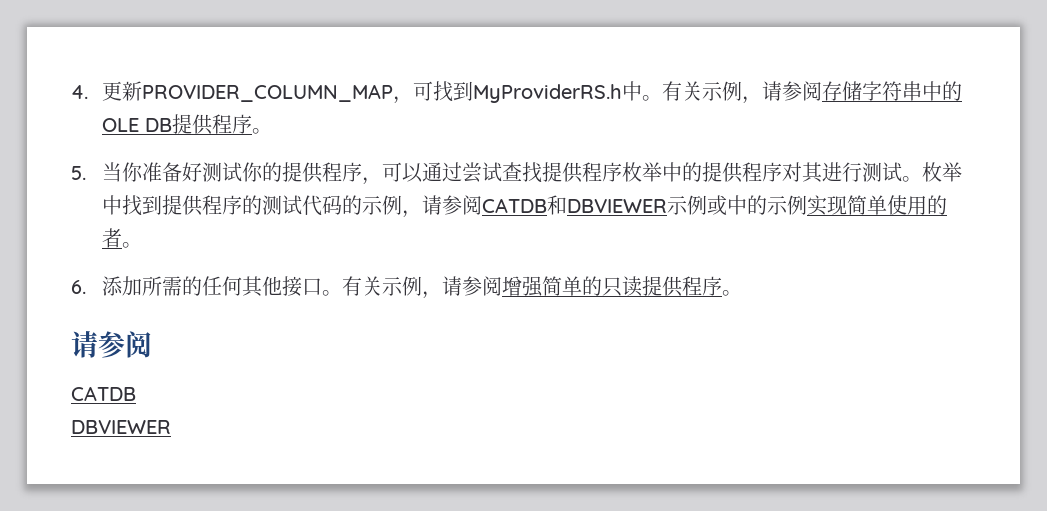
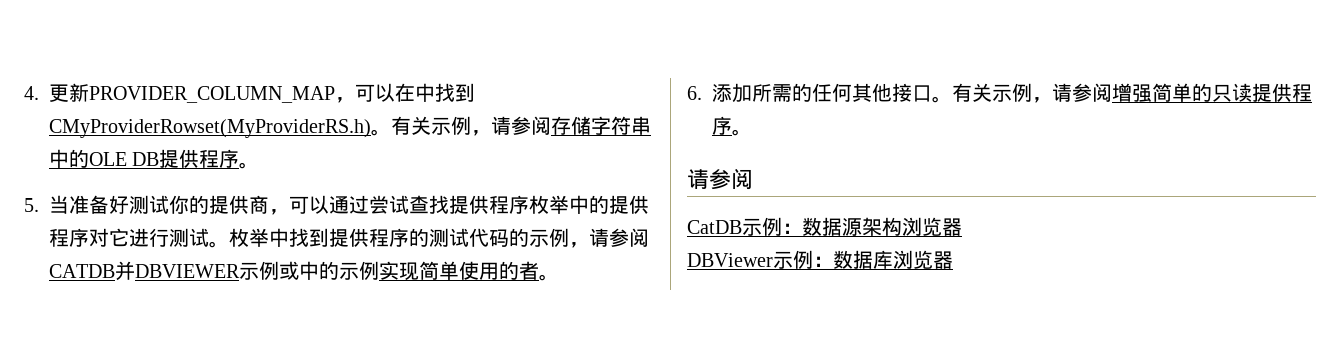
- 4.更新PROVIDER_COLUMN_MAP，可找到MyProviderRS.h中。
+ 4.更新PROVIDER_COLUMN_MAP，可以在中找到CMyProviderRowset(MyProviderRS.h)。
- 5.当你准备好测试你的提供程序，可以通过尝试查找提供程序枚举中的提供程序对其进行测试。
+ 5.当准备好测试你的提供商，可以通过尝试查找提供程序枚举中的提供程序对它进行测试。
- 枚举中找到提供程序的测试代码的示例，请参阅CATDB和DBVIEWER示例或中的示例实现简单使用的者。
+ 枚举中找到提供程序的测试代码的示例，请参阅CATDB并DBVIEWER示例或中的示例实现简单使用的者。
  有关示例，请参阅增强简单的只读提供程序。
  请参阅
- CATDB
- DBVIEWER
+ CatDB示例：数据源架构浏览器
+ DBViewer示例：数据库浏览器

